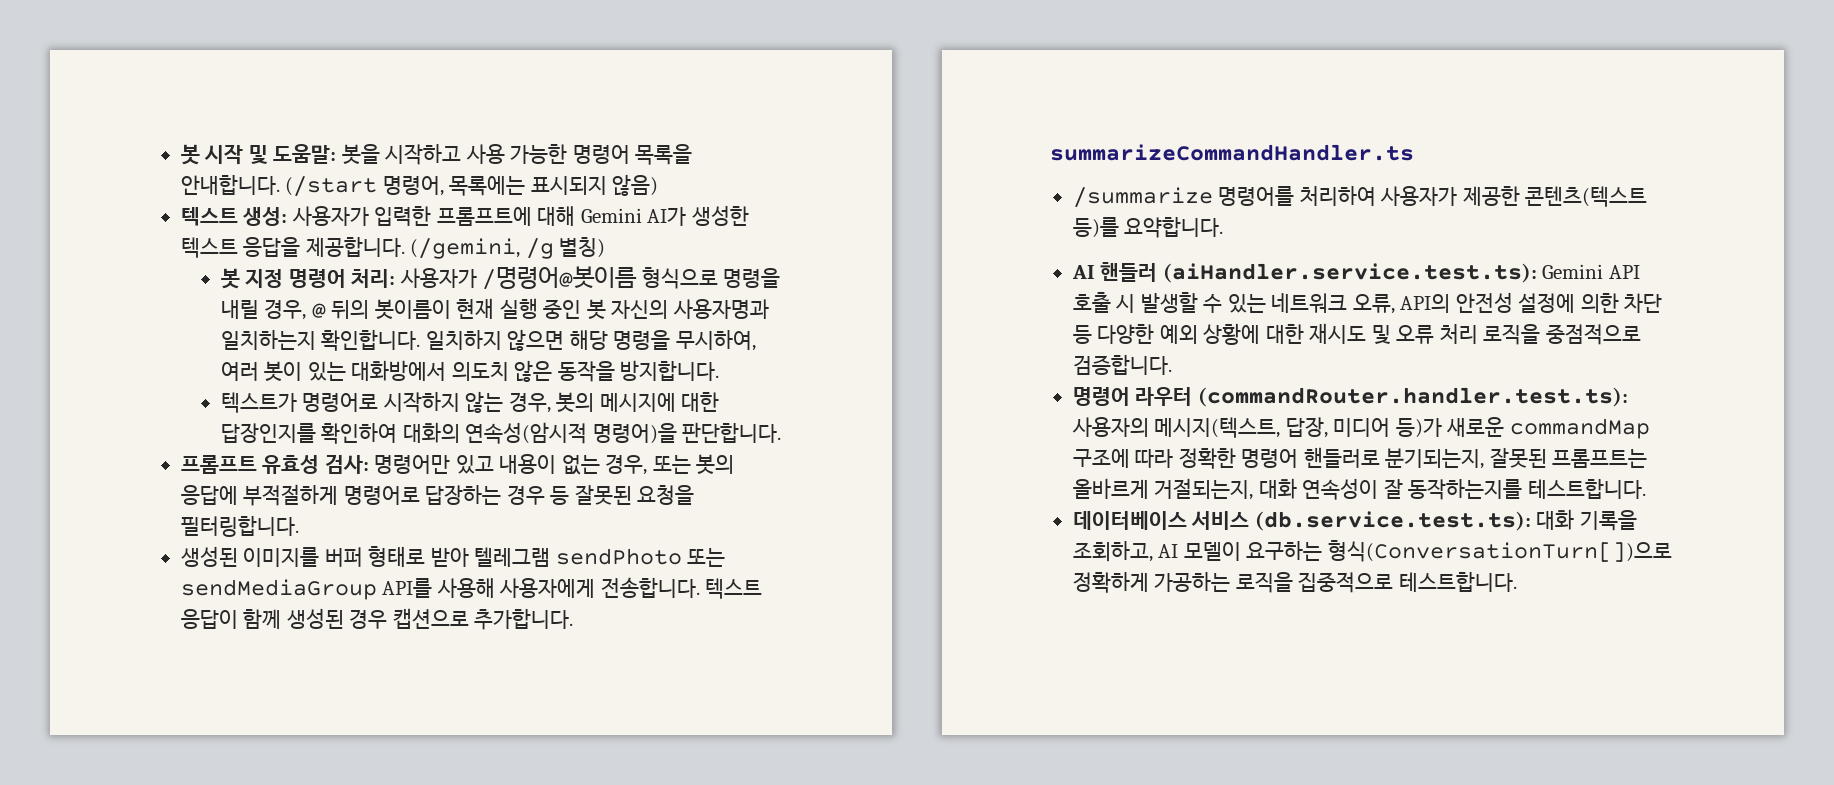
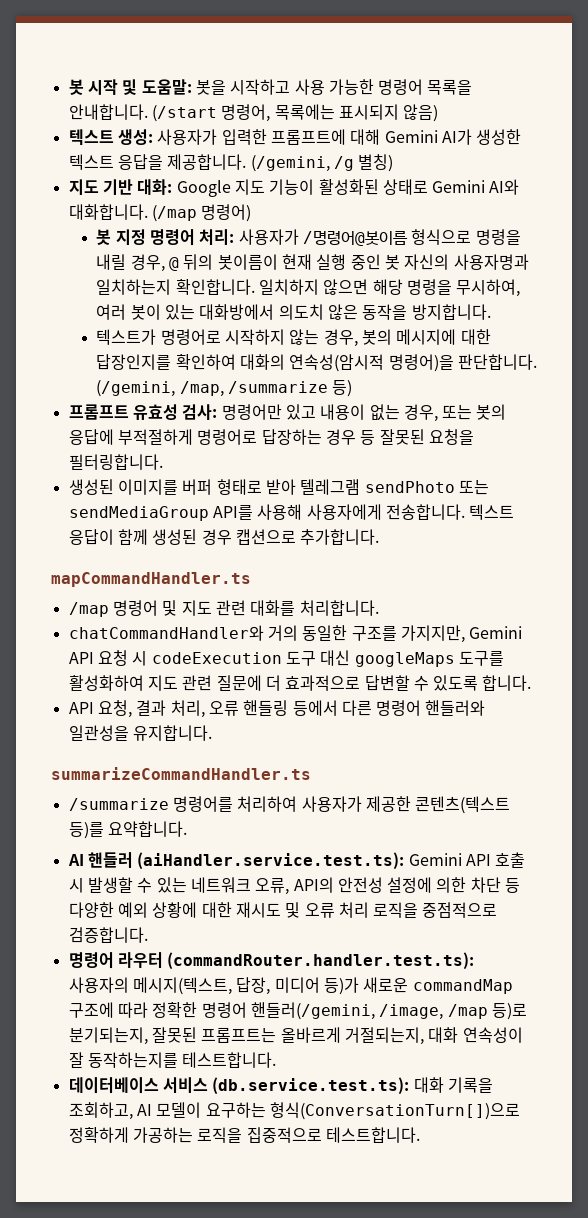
+ 지도 기반 대화: Google 지도 기능이 활성화된 상태로 Gemini AI와 대화합니다. (/map 명령어)
+ (/gemini, /map, /summarize 등)
+ mapCommandHandler.ts
+ /map 명령어 및 지도 관련 대화를 처리합니다.
+ chatCommandHandler와 거의 동일한 구조를 가지지만, Gemini API 요청 시 codeExecution 도구 대신 googleMaps 도구를 활성화하여 지도 관련 질문에 더 효과적으로 답변할 수 있도록 합니다.
+ API 요청, 결과 처리, 오류 핸들링 등에서 다른 명령어 핸들러와 일관성을 유지합니다.
- 명령어 라우터 (commandRouter.handler.test.ts): 사용자의 메시지(텍스트, 답장, 미디어 등)가 새로운 commandMap 구조에 따라 정확한 명령어 핸들러로 분기되는지, 잘못된 프롬프트는 올바르게 거절되는지, 대화 연속성이 잘 동작하는지를 테스트합니다.
+ 명령어 라우터 (commandRouter.handler.test.ts): 사용자의 메시지(텍스트, 답장, 미디어 등)가 새로운 commandMap 구조에 따라 정확한 명령어 핸들러(/gemini, /image, /map 등)로 분기되는지, 잘못된 프롬프트는 올바르게 거절되는지, 대화 연속성이 잘 동작하는지를 테스트합니다.

